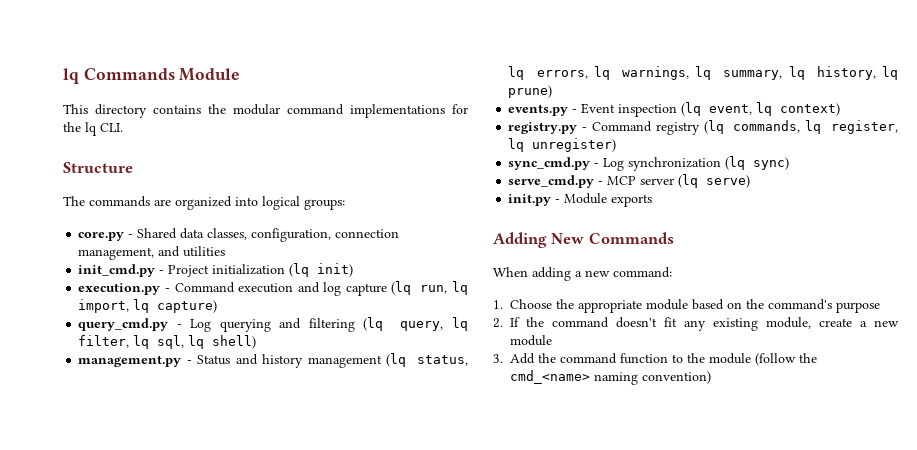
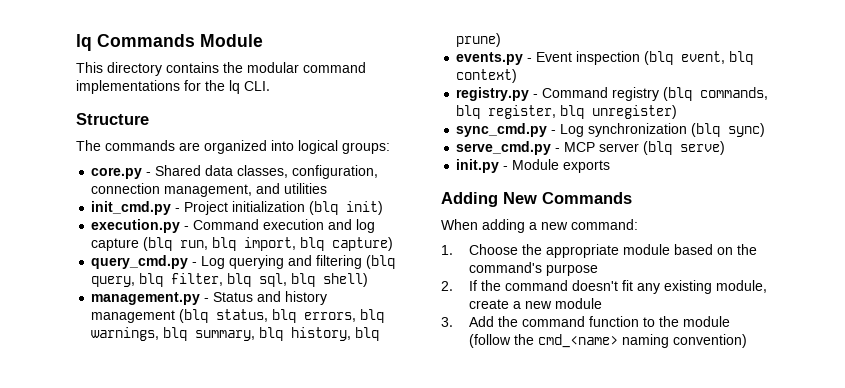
- init_cmd.py - Project initialization (lq init)
+ init_cmd.py - Project initialization (blq init)
- execution.py - Command execution and log capture (lq run, lq import, lq capture)
+ execution.py - Command execution and log capture (blq run, blq import, blq capture)
- query_cmd.py - Log querying and filtering (lq query, lq filter, lq sql, lq shell)
+ query_cmd.py - Log querying and filtering (blq query, blq filter, blq sql, blq shell)
- management.py - Status and history management (lq status, lq errors, lq warnings, lq summary, lq history, lq prune)
+ management.py - Status and history management (blq status, blq errors, blq warnings, blq summary, blq history, blq prune)
- events.py - Event inspection (lq event, lq context)
+ events.py - Event inspection (blq event, blq context)
- registry.py - Command registry (lq commands, lq register, lq unregister)
+ registry.py - Command registry (blq commands, blq register, blq unregister)
- sync_cmd.py - Log synchronization (lq sync)
+ sync_cmd.py - Log synchronization (blq sync)
- serve_cmd.py - MCP server (lq serve)
+ serve_cmd.py - MCP server (blq serve)

